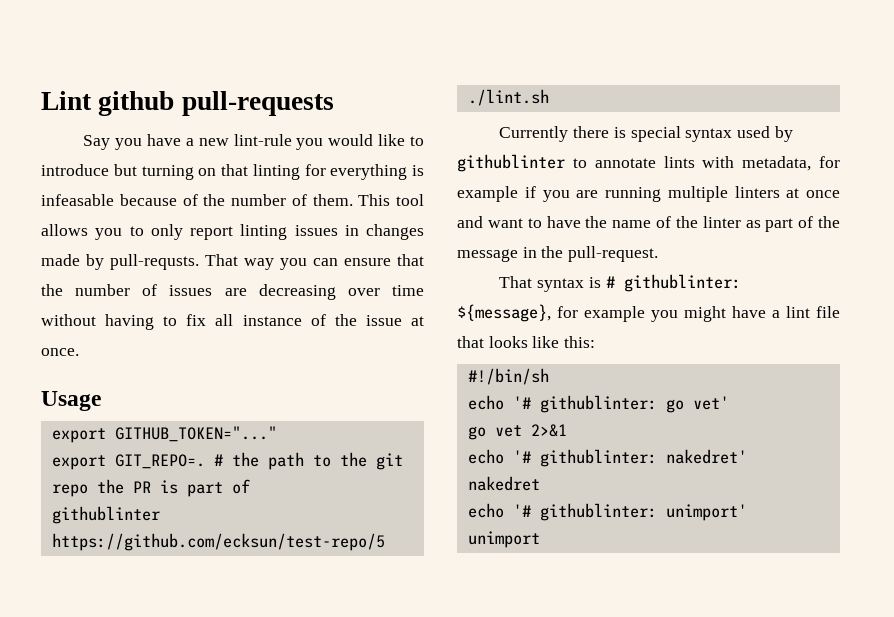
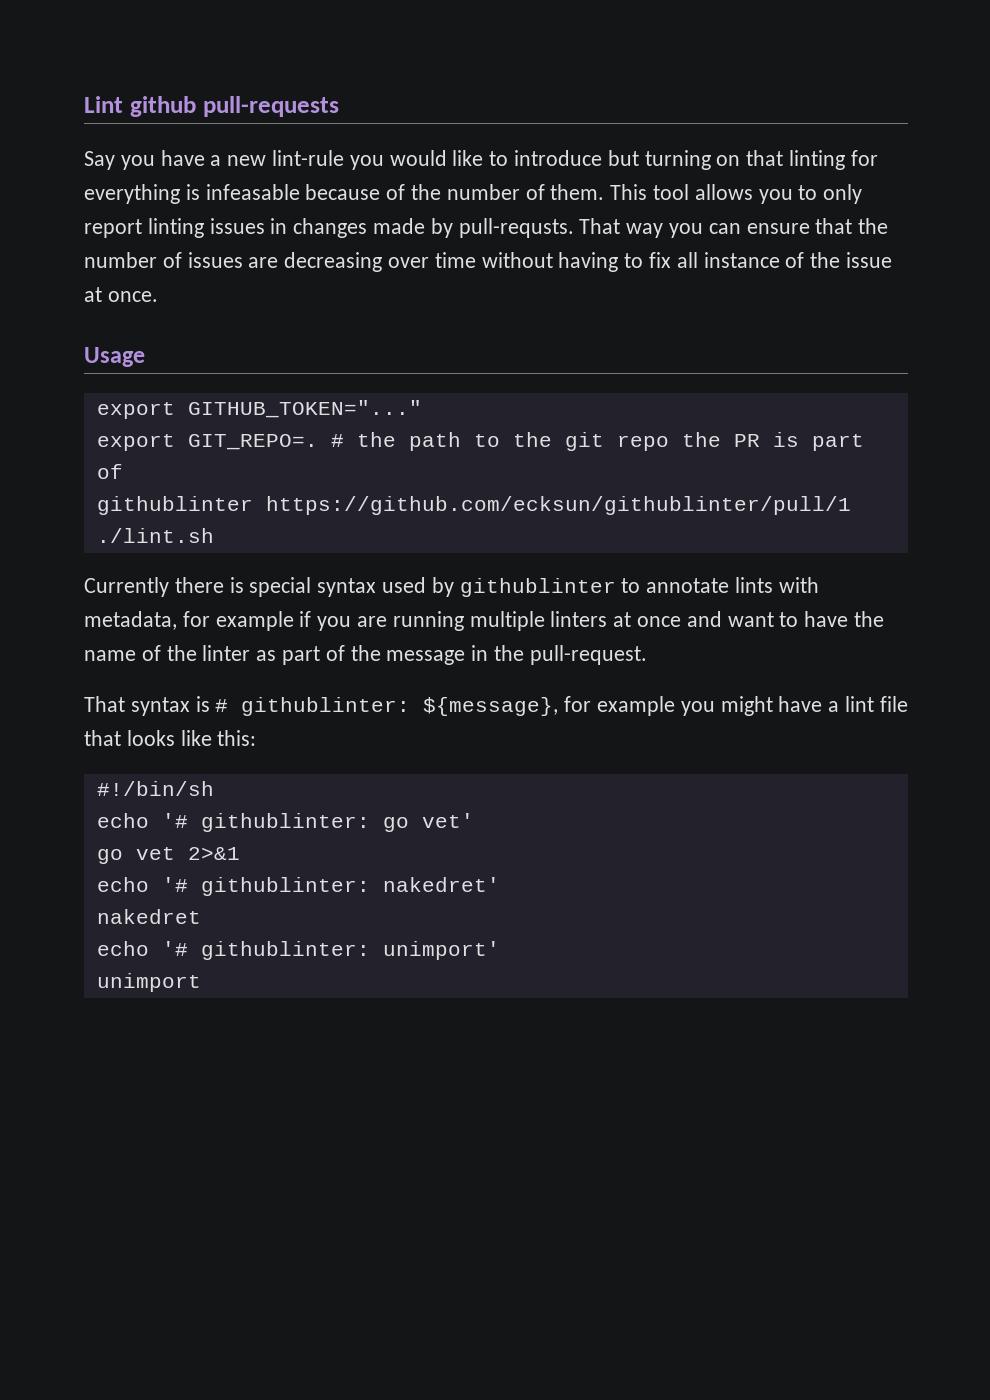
- githublinter https://github.com/ecksun/test-repo/5 ./lint.sh
+ githublinter https://github.com/ecksun/githublinter/pull/1 ./lint.sh

